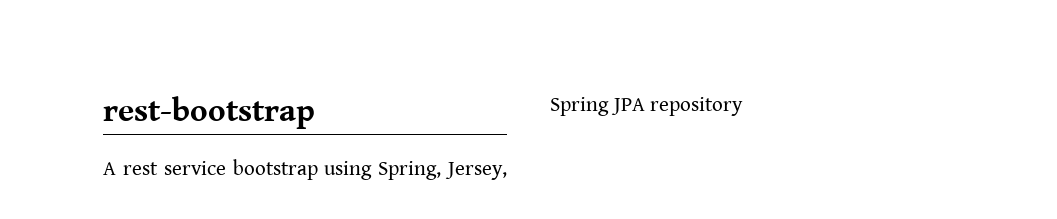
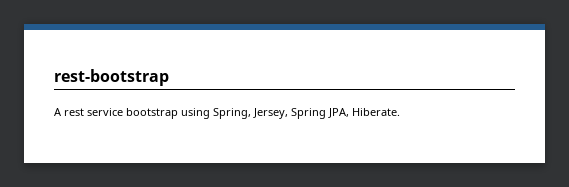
- A rest service bootstrap using Spring, Jersey, Spring JPA repository
+ A rest service bootstrap using Spring, Jersey, Spring JPA, Hiberate.

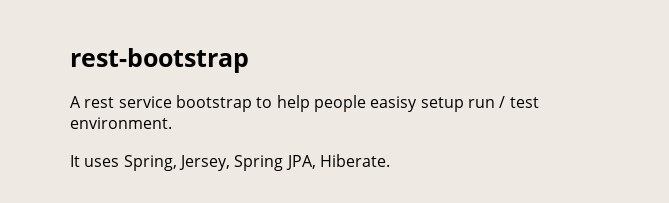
- A rest service bootstrap using Spring, Jersey, Spring JPA, Hiberate.
+ A rest service bootstrap to help people easisy setup run / test environment.
+ It uses Spring, Jersey, Spring JPA, Hiberate.

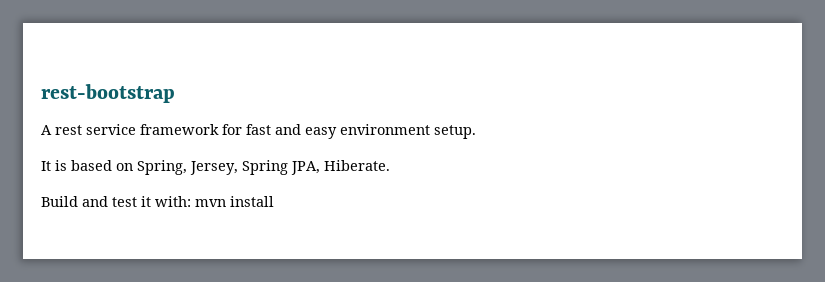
- A rest service bootstrap to help people easisy setup run / test environment.
- It uses Spring, Jersey, Spring JPA, Hiberate.
+ A rest service framework for fast and easy environment setup.
+ It is based on Spring, Jersey, Spring JPA, Hiberate.
+ Build and test it with: mvn install

